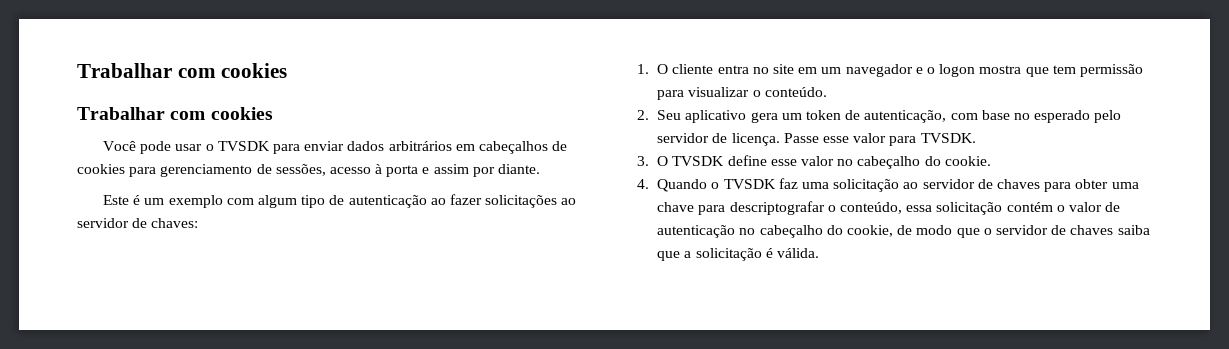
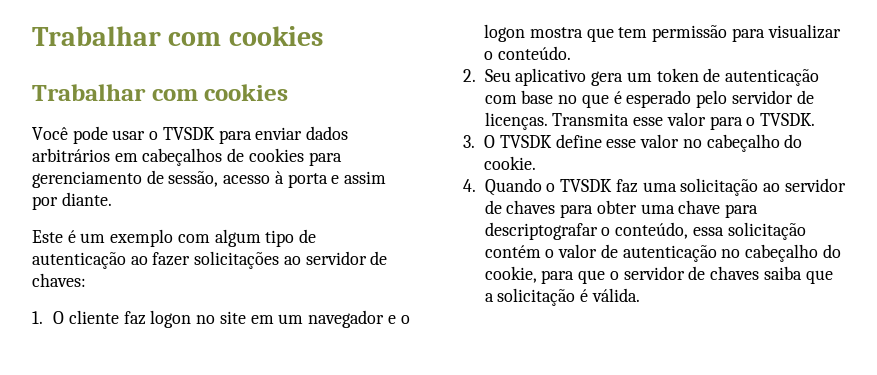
- Você pode usar o TVSDK para enviar dados arbitrários em cabeçalhos de cookies para gerenciamento de sessões, acesso à porta e assim por diante.
+ Você pode usar o TVSDK para enviar dados arbitrários em cabeçalhos de cookies para gerenciamento de sessão, acesso à porta e assim por diante.
- 1. O cliente entra no site em um navegador e o logon mostra que tem permissão para visualizar o conteúdo.
+ 1. O cliente faz logon no site em um navegador e o logon mostra que tem permissão para visualizar o conteúdo.
- 2. Seu aplicativo gera um token de autenticação, com base no esperado pelo servidor de licença. Passe esse valor para TVSDK.
+ 2. Seu aplicativo gera um token de autenticação com base no que é esperado pelo servidor de licenças. Transmita esse valor para o TVSDK.
- 4. Quando o TVSDK faz uma solicitação ao servidor de chaves para obter uma chave para descriptografar o conteúdo, essa solicitação contém o valor de autenticação no cabeçalho do cookie, de modo que o servidor de chaves saiba que a solicitação é válida.
+ 4. Quando o TVSDK faz uma solicitação ao servidor de chaves para obter uma chave para descriptografar o conteúdo, essa solicitação contém o valor de autenticação no cabeçalho do cookie, para que o servidor de chaves saiba que a solicitação é válida.

